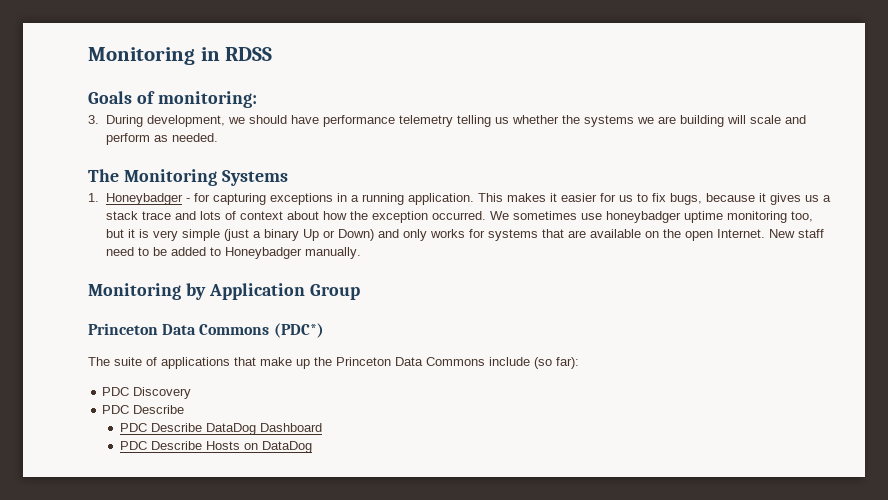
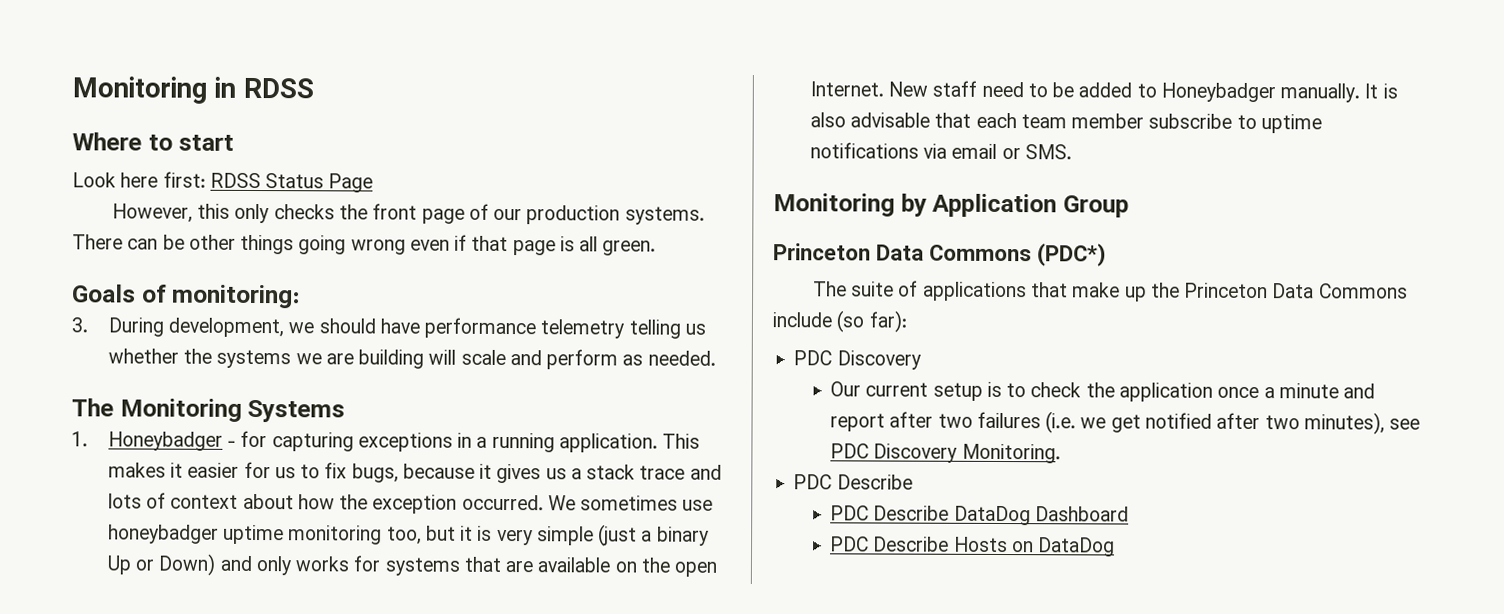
+ Where to start
+ Look here first: RDSS Status Page
+ However, this only checks the front page of our production systems. There can be other things going wrong even if that page is all green.
+ It is also advisable that each team member subscribe to uptime notifications via email or SMS.
+ Our current setup is to check the application once a minute and report after two failures (i.e. we get notified after two minutes), see PDC Discovery Monitoring.

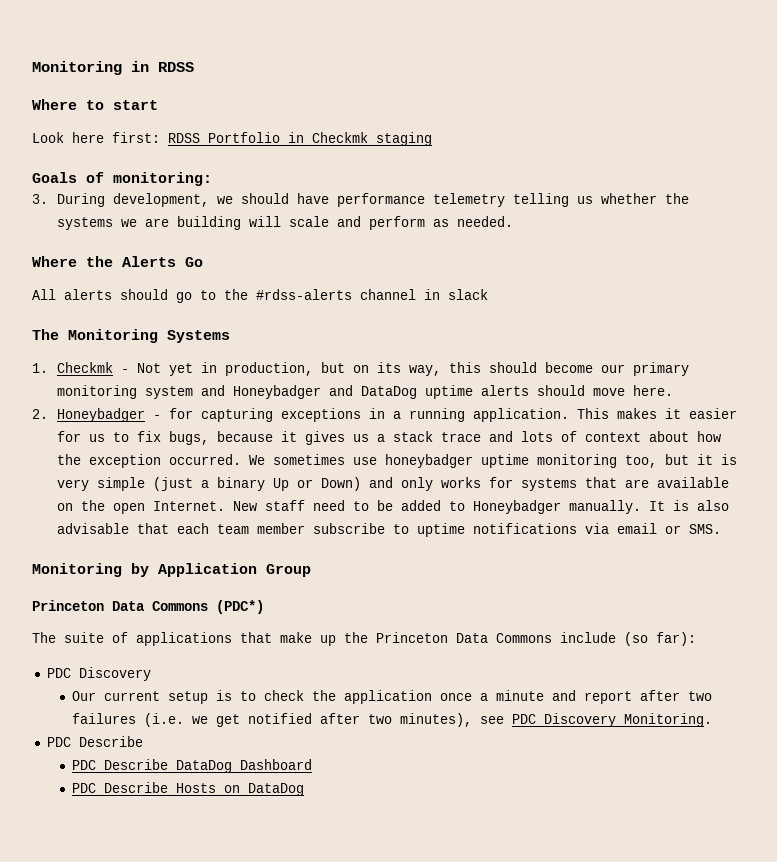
- Look here first: RDSS Status Page
- However, this only checks the front page of our production systems. There can be other things going wrong even if that page is all green.
+ Look here first: RDSS Portfolio in Checkmk staging
+ Where the Alerts Go
+ All alerts should go to the #rdss-alerts channel in slack
  The Monitoring Systems
- 1. Honeybadger - for capturing exceptions in a running application.
+ 1. Checkmk - Not yet in production, but on its way, this should become our primary monitoring system and Honeybadger and DataDog uptime alerts should move here.
+ 2. Honeybadger - for capturing exceptions in a running application.

